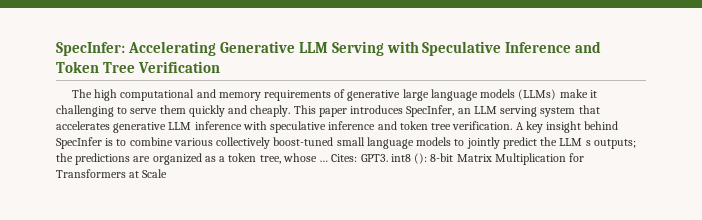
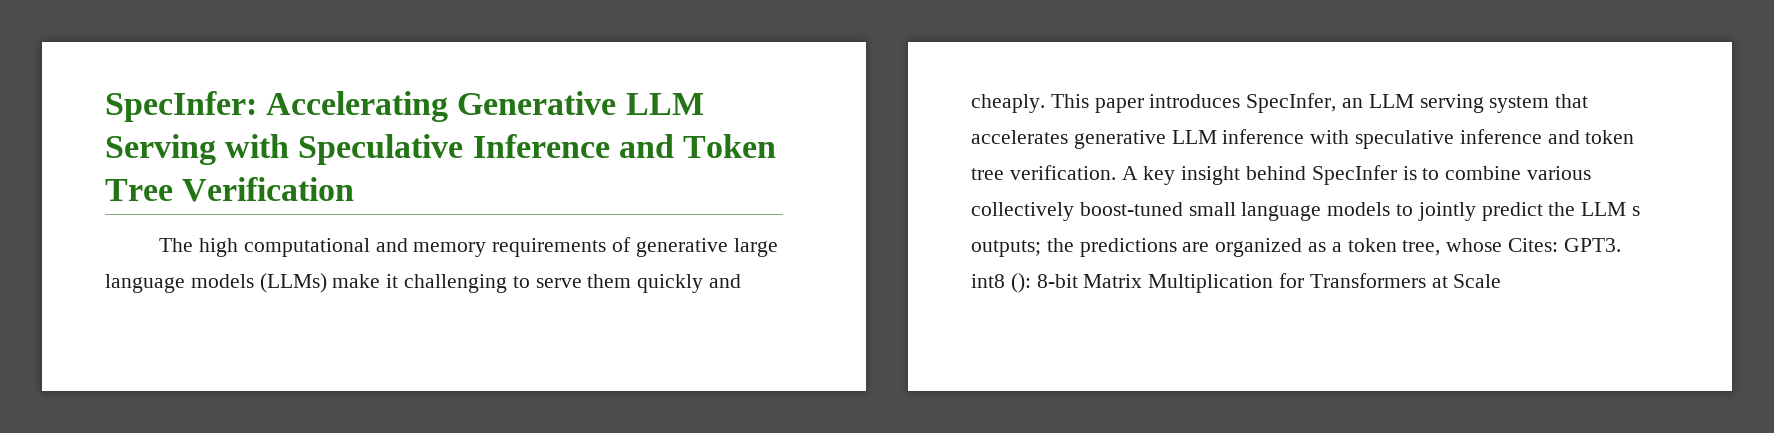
- A key insight behind SpecInfer is to combine various collectively boost-tuned small language models to jointly predict the LLM s outputs; the predictions are organized as a token tree, whose … Cites: GPT3. int8 (): 8-bit Matrix Multiplication for Transformers at Scale
+ A key insight behind SpecInfer is to combine various collectively boost-tuned small language models to jointly predict the LLM s outputs; the predictions are organized as a token tree, whose Cites: GPT3. int8 (): 8-bit Matrix Multiplication for Transformers at Scale

